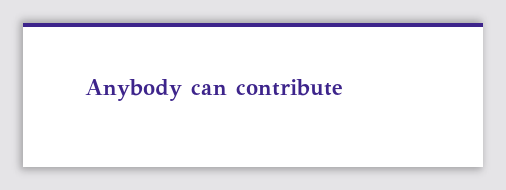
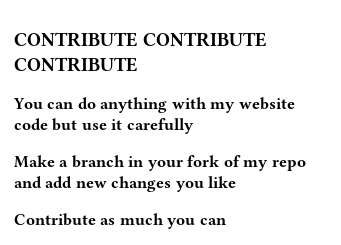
- Anybody can contribute
+ CONTRIBUTE CONTRIBUTE CONTRIBUTE
+ You can do anything with my website code but use it carefully
+ Make a branch in your fork of my repo and add new changes you like
+ Contribute as much you can

